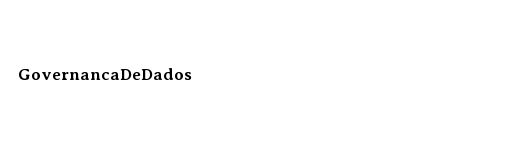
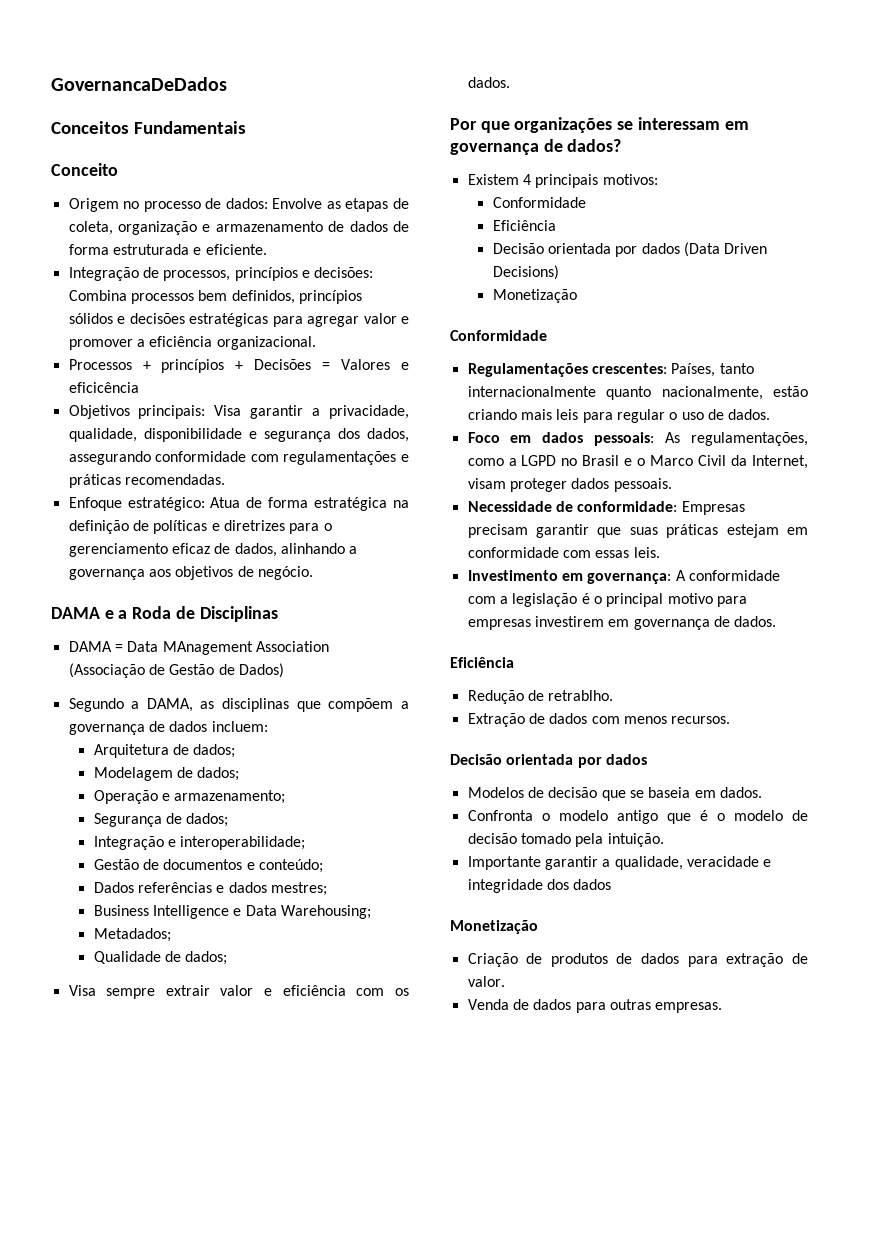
+ Conceitos Fundamentais
+ Conceito
+ Origem no processo de dados: Envolve as etapas de coleta, organização e armazenamento de dados de forma estruturada e eficiente.
+ Integração de processos, princípios e decisões: Combina processos bem definidos, princípios sólidos e decisões estratégicas para agregar valor e promover a eficiência organizacional.
+ Processos + princípios + Decisões = Valores e eficicência
+ Objetivos principais: Visa garantir a privacidade, qualidade, disponibilidade e segurança dos dados, assegurando conformidade com regulamentações e práticas recomendadas.
+ Enfoque estratégico: Atua de forma estratégica na definição de políticas e diretrizes para o gerenciamento eficaz de dados, alinhando a governança aos objetivos de negócio.
+ DAMA e a Roda de Disciplinas
+ DAMA = Data MAnagement Association (Associação de Gestão de Dados)
+ Segundo a DAMA, as disciplinas que compõem a governança de dados incluem:
+ Arquitetura de dados;
+ Modelagem de dados;
+ Operação e armazenamento;
+ Segurança de dados;
+ Integração e interoperabilidade;
+ Gestão de documentos e conteúdo;
+ Dados referências e dados mestres;
+ Business Intelligence e Data Warehousing;
+ Metadados;
+ Qualidade de dados;
+ Visa sempre extrair valor e eficiência com os dados.
+ Por que organizações se interessam em governança de dados?
+ Existem 4 principais motivos:
+ Conformidade
+ Eficiência
+ Decisão orientada por dados (Data Driven Decisions)
+ Monetização
+ Conformidade
+ Regulamentações crescentes: Países, tanto internacionalmente quanto nacionalmente, estão criando mais leis para regular o uso de dados.
+ Foco em dados pessoais: As regulamentações, como a LGPD no Brasil e o Marco Civil da Internet, visam proteger dados pessoais.
+ Necessidade de conformidade: Empresas precisam garantir que suas práticas estejam em conformidade com essas leis.
+ Investimento em governança: A conformidade com a legislação é o principal motivo para empresas investirem em governança de dados.
+ Eficiência
+ Redução de retrablho.
+ Extração de dados com menos recursos.
+ Decisão orientada por dados
+ Modelos de decisão que se baseia em dados.
+ Confronta o modelo antigo que é o modelo de decisão tomado pela intuição.
+ Importante garantir a qualidade, veracidade e integridade dos dados
+ Monetização
+ Criação de produtos de dados para extração de valor.
+ Venda de dados para outras empresas.

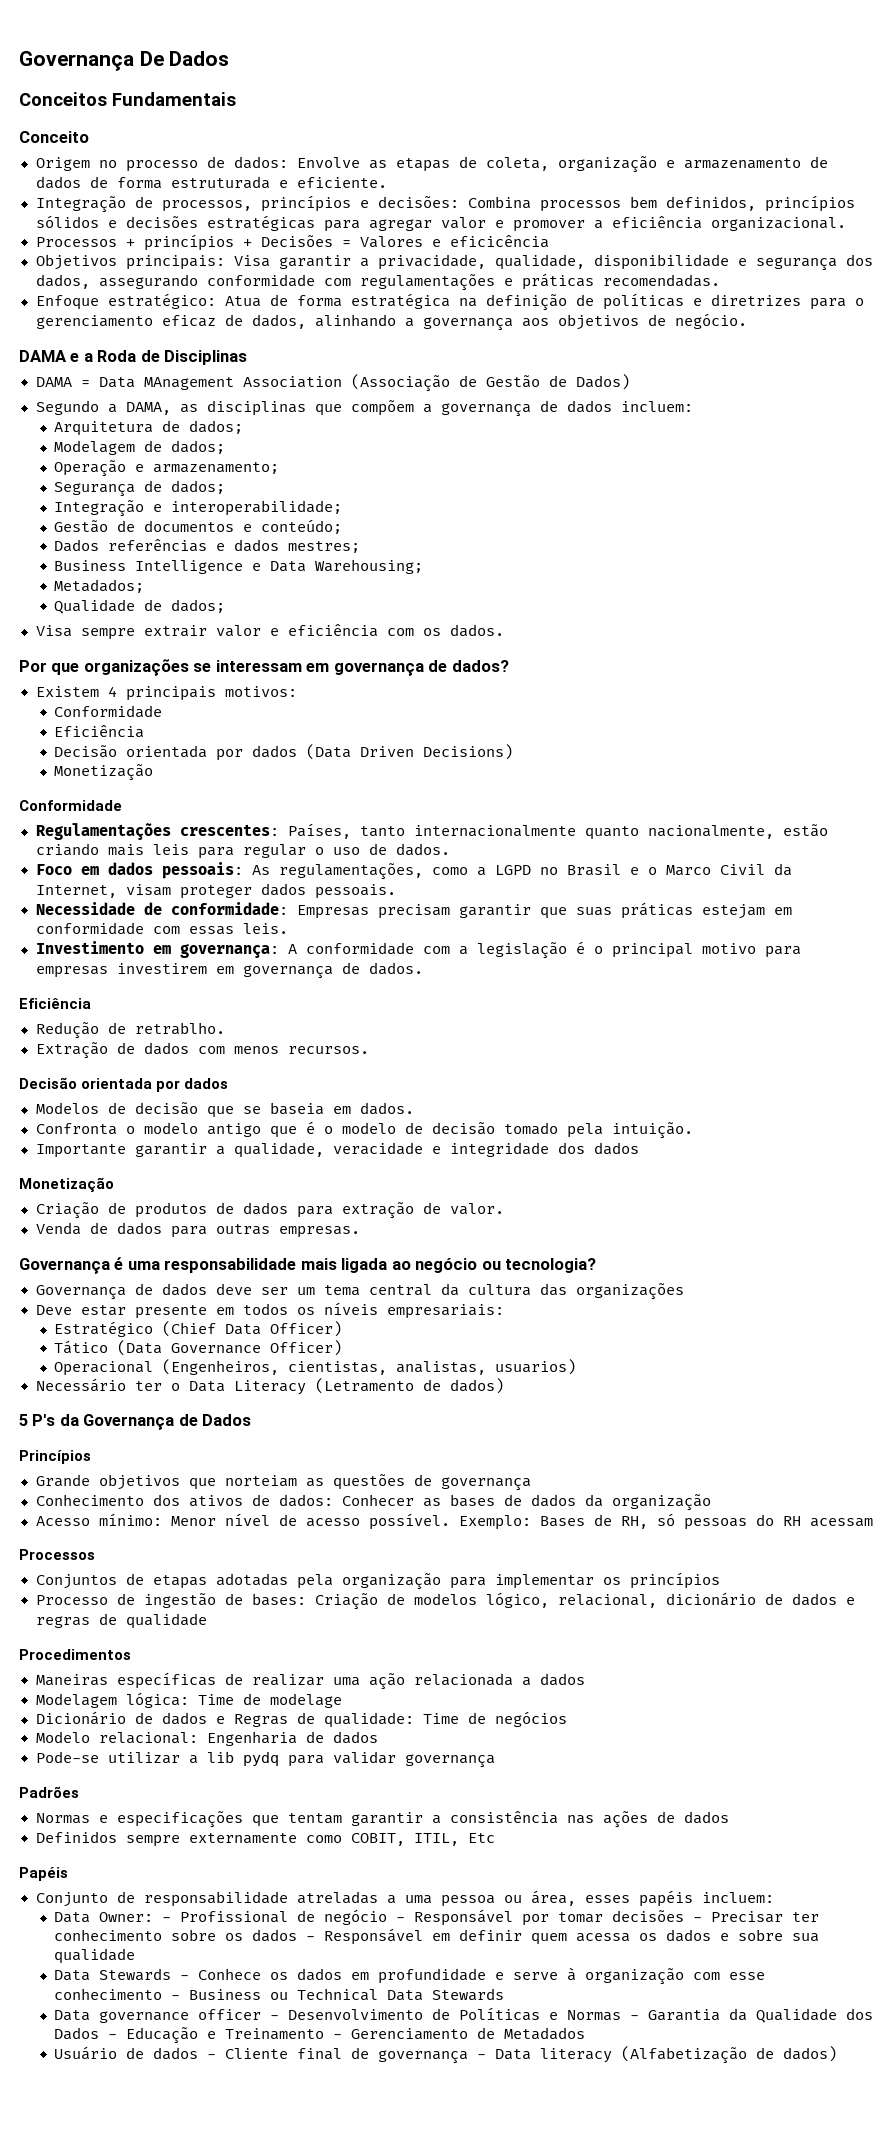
- GovernancaDeDados
+ Governança De Dados
+ Governança é uma responsabilidade mais ligada ao negócio ou tecnologia?
+ Governança de dados deve ser um tema central da cultura das organizações
+ Deve estar presente em todos os níveis empresariais:
+ Estratégico (Chief Data Officer)
+ Tático (Data Governance Officer)
+ Operacional (Engenheiros, cientistas, analistas, usuarios)
+ Necessário ter o Data Literacy (Letramento de dados)
+ 5 P's da Governança de Dados
+ Princípios
+ Grande objetivos que norteiam as questões de governança
+ Conhecimento dos ativos de dados: Conhecer as bases de dados da organização
+ Acesso mínimo: Menor nível de acesso possível. Exemplo: Bases de RH, só pessoas do RH acessam
+ Processos
+ Conjuntos de etapas adotadas pela organização para implementar os princípios
+ Processo de ingestão de bases: Criação de modelos lógico, relacional, dicionário de dados e regras de qualidade
+ Procedimentos
+ Maneiras específicas de realizar uma ação relacionada a dados
+ Modelagem lógica: Time de modelage
+ Dicionário de dados e Regras de qualidade: Time de negócios
+ Modelo relacional: Engenharia de dados
+ Pode-se utilizar a lib pydq para validar governança
+ Padrões
+ Normas e especificações que tentam garantir a consistência nas ações de dados
+ Definidos sempre externamente como COBIT, ITIL, Etc
+ Papéis
+ Conjunto de responsabilidade atreladas a uma pessoa ou área, esses papéis incluem:
+ Data Owner: - Profissional de negócio - Responsável por tomar decisões - Precisar ter conhecimento sobre os dados - Responsável em definir quem acessa os dados e sobre sua qualidade
+ Data Stewards - Conhece os dados em profundidade e serve à organização com esse conhecimento - Business ou Technical Data Stewards
+ Data governance officer - Desenvolvimento de Políticas e Normas - Garantia da Qualidade dos Dados - Educação e Treinamento - Gerenciamento de Metadados
+ Usuário de dados - Cliente final de governança - Data literacy (Alfabetização de dados)

